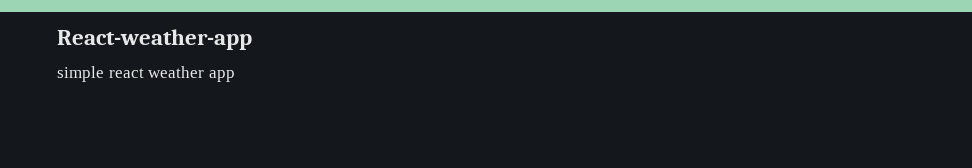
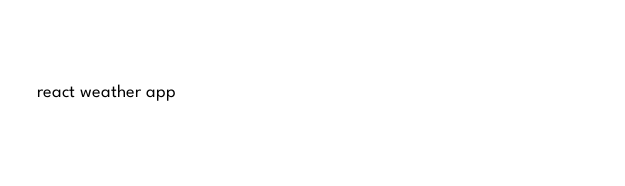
- React-weather-app
- simple react weather app
+ react weather app

